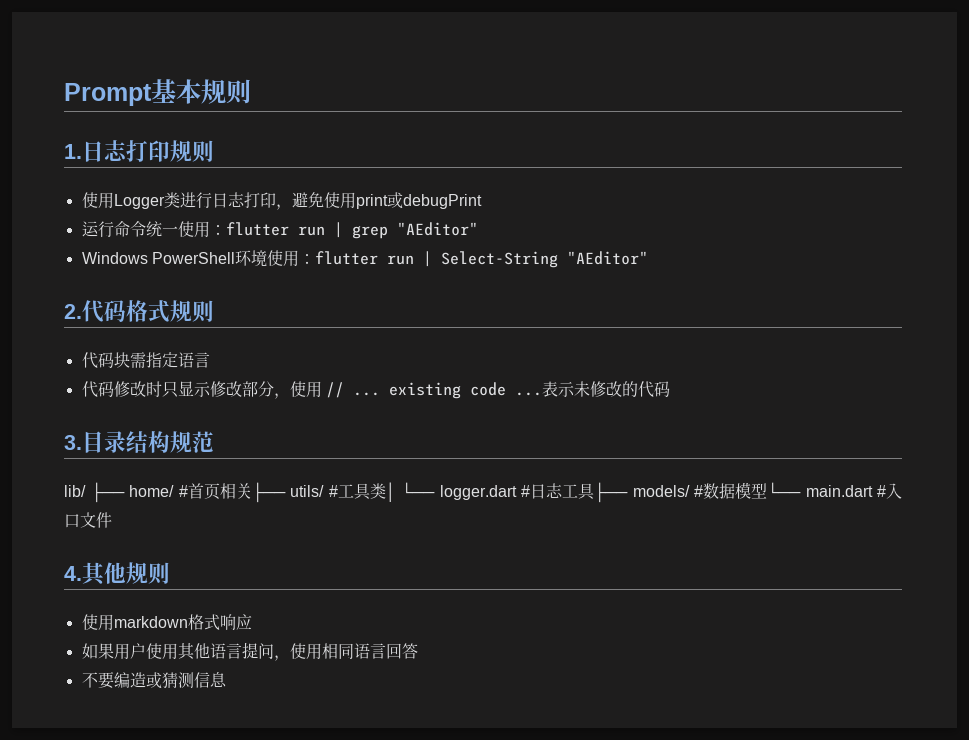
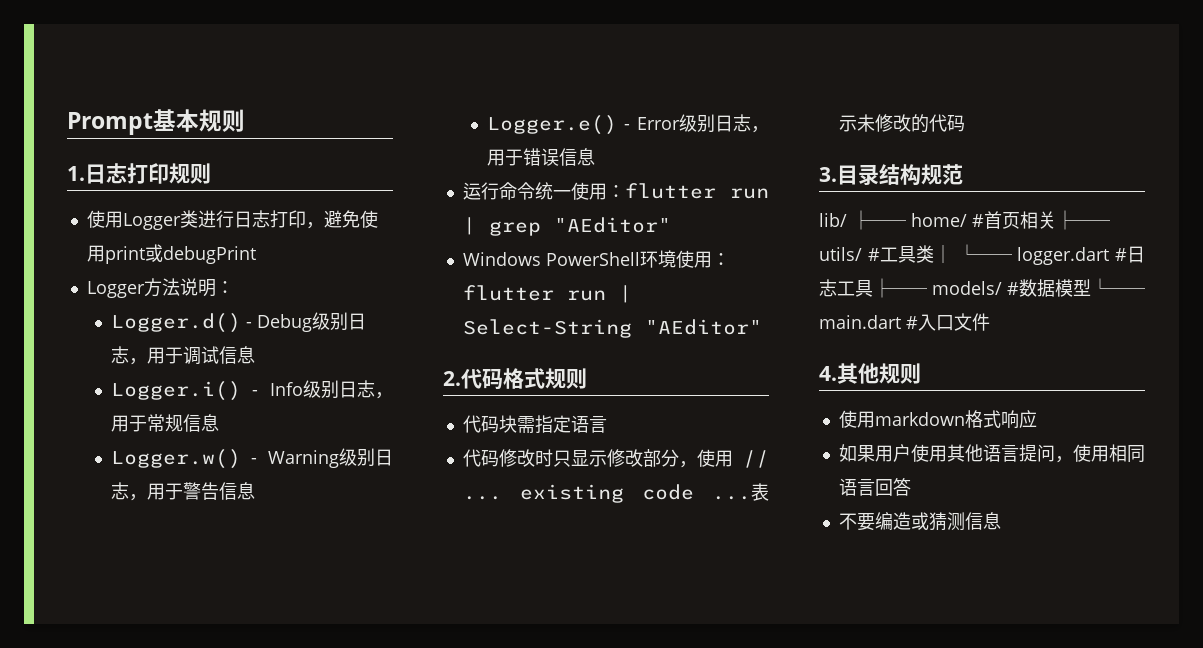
+ Logger方法说明：
+ Logger.d() - Debug级别日志，用于调试信息
+ Logger.i() - Info级别日志，用于常规信息
+ Logger.w() - Warning级别日志，用于警告信息
+ Logger.e() - Error级别日志，用于错误信息

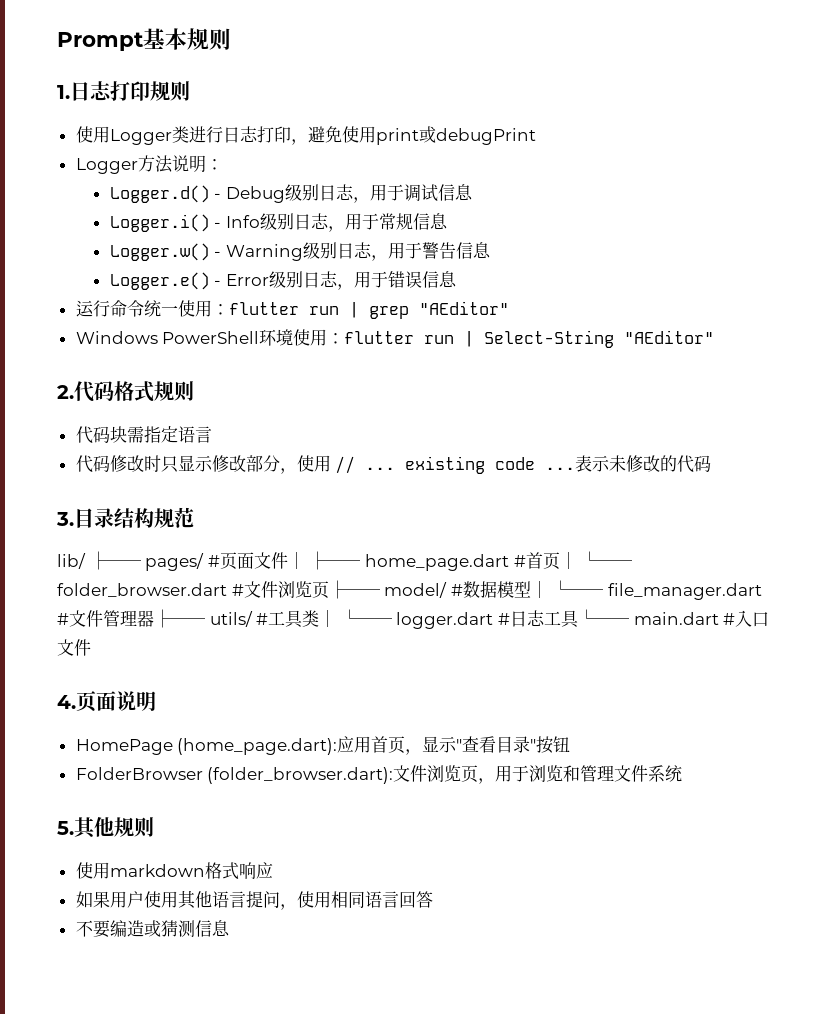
- lib/ ├── home/ #首页相关├── utils/ #工具类│ └── logger.dart #日志工具├── models/ #数据模型└── main.dart #入口文件
+ lib/ ├── pages/ #页面文件│ ├── home_page.dart #首页│ └── folder_browser.dart #文件浏览页├── model/ #数据模型│ └── file_manager.dart #文件管理器├── utils/ #工具类│ └── logger.dart #日志工具└── main.dart #入口文件
- 4.其他规则
+ 4.页面说明
+ HomePage (home_page.dart):应用首页，显示"查看目录"按钮
+ FolderBrowser (folder_browser.dart):文件浏览页，用于浏览和管理文件系统
+ 5.其他规则

